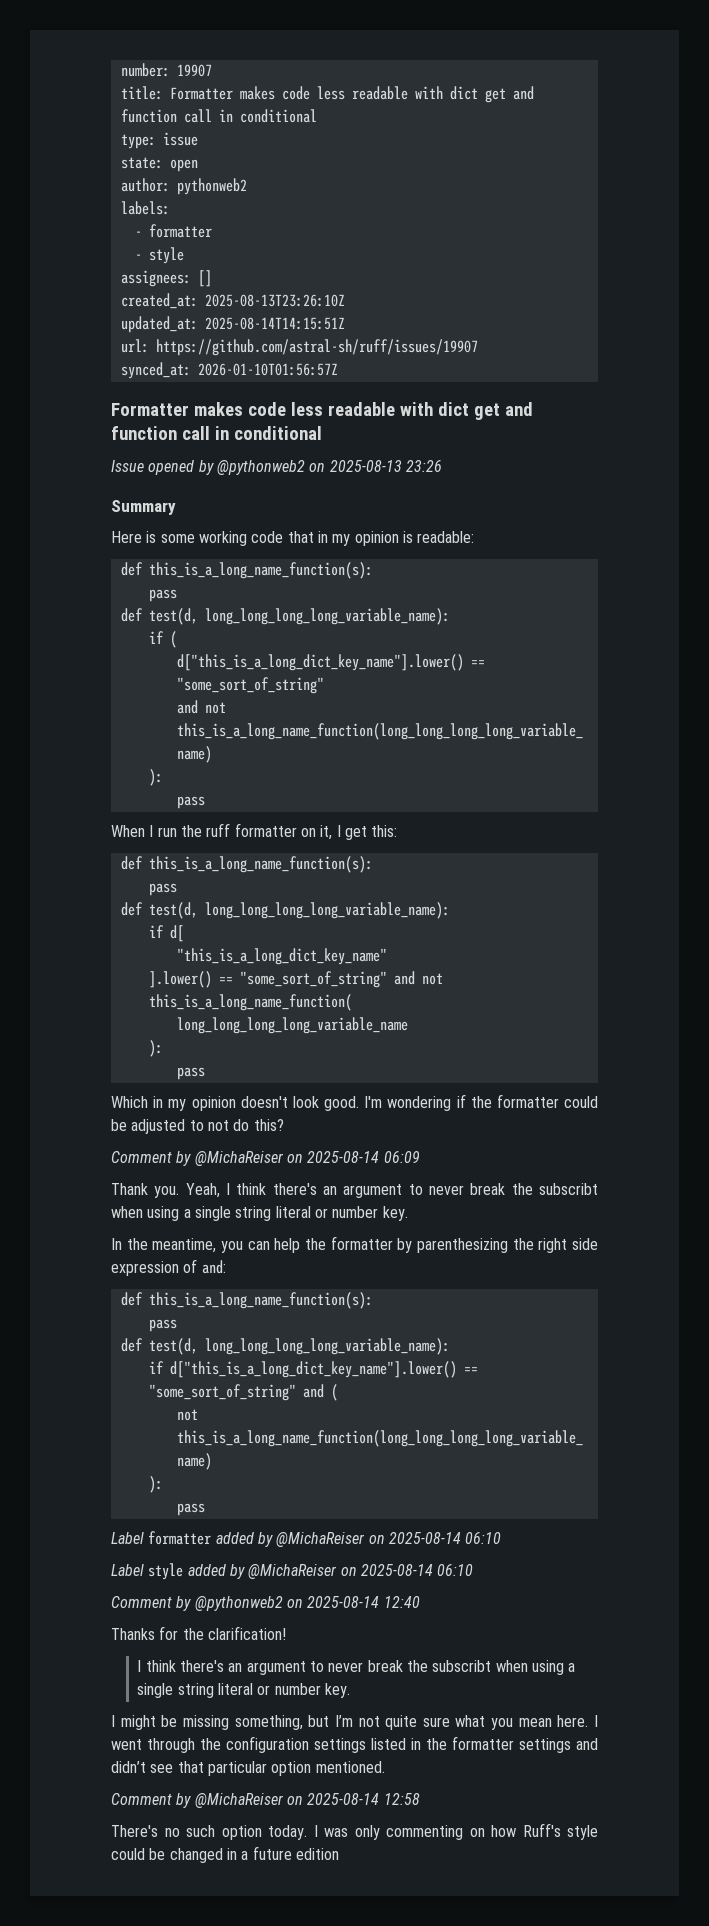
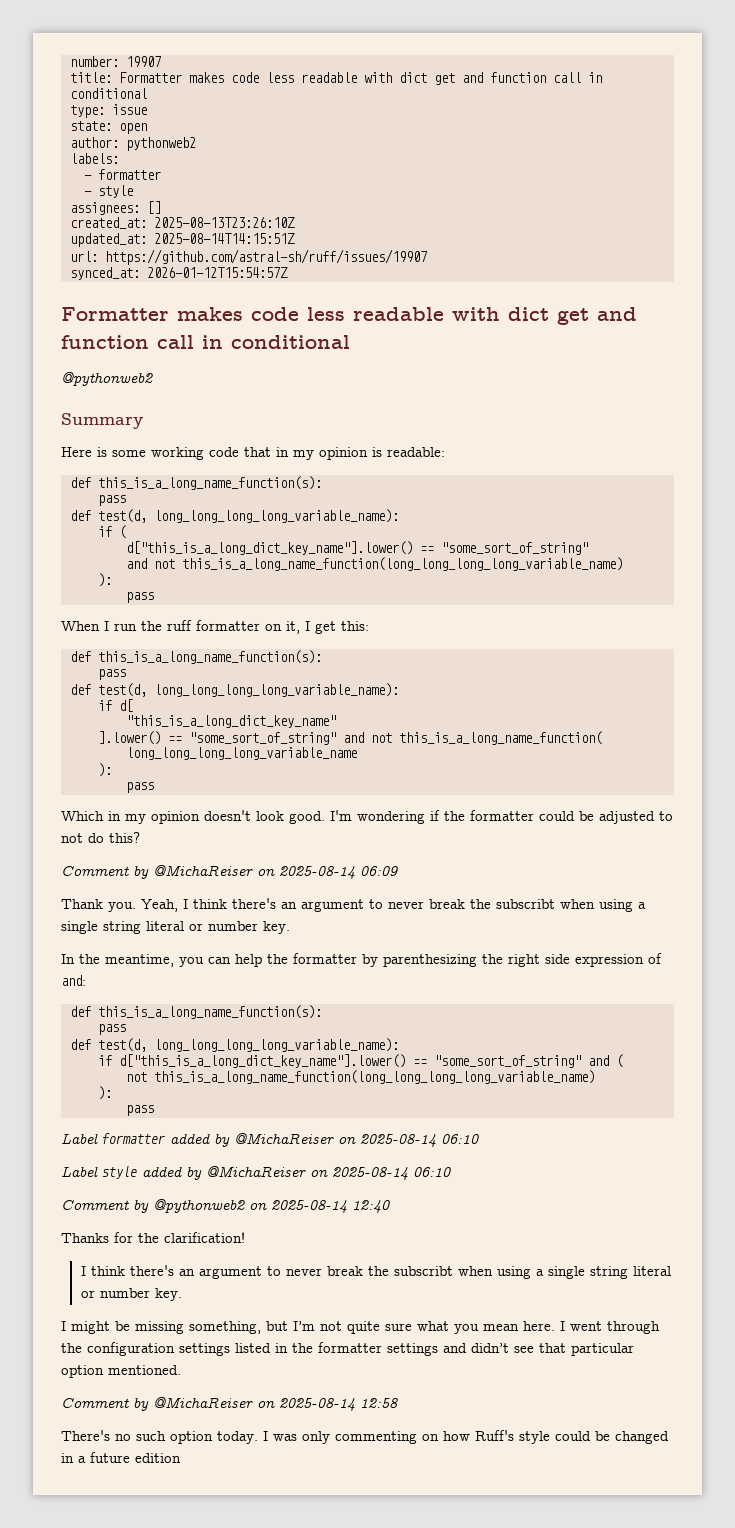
- synced_at: 2026-01-10T01:56:57Z
+ synced_at: 2026-01-12T15:54:57Z
  Formatter makes code less readable with dict get and function call in conditional
- Issue opened by @pythonweb2 on 2025-08-13 23:26
+ @pythonweb2

